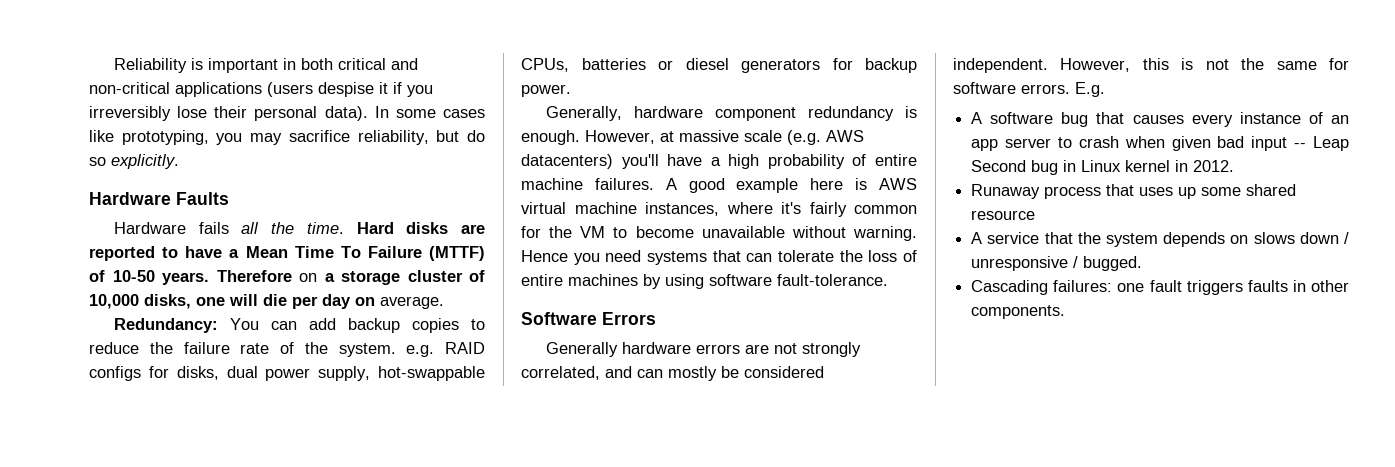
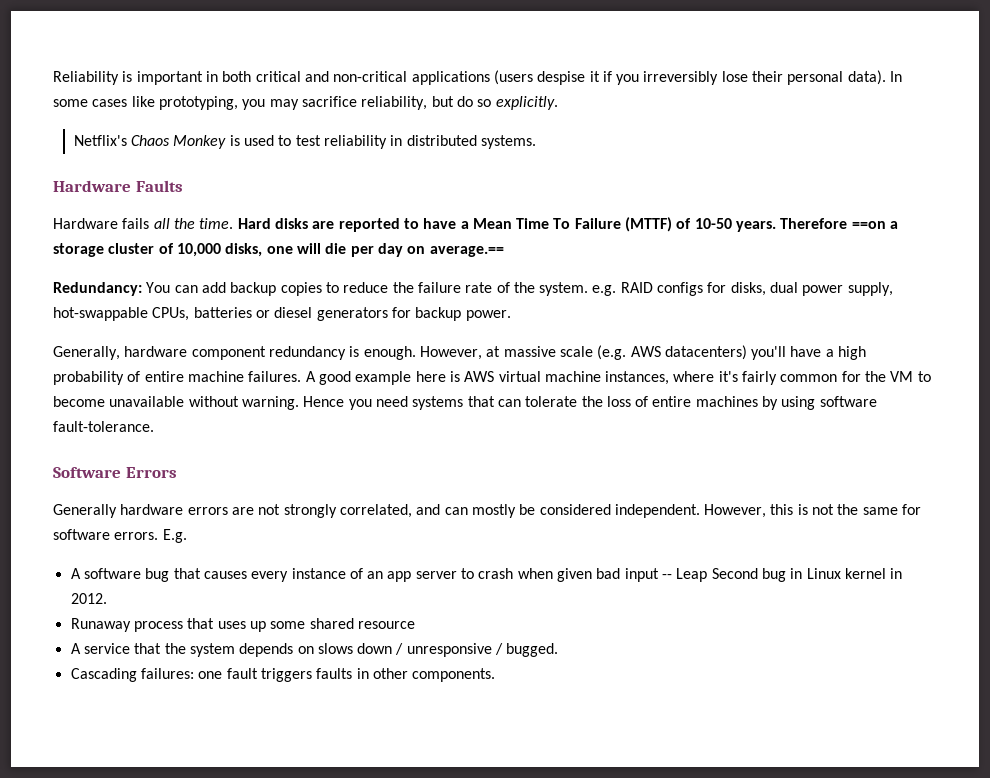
+ Netflix's Chaos Monkey is used to test reliability in distributed systems.
- Therefore on a storage cluster of 10,000 disks, one will die per day on average.
+ Therefore ==on a storage cluster of 10,000 disks, one will die per day on average.==

